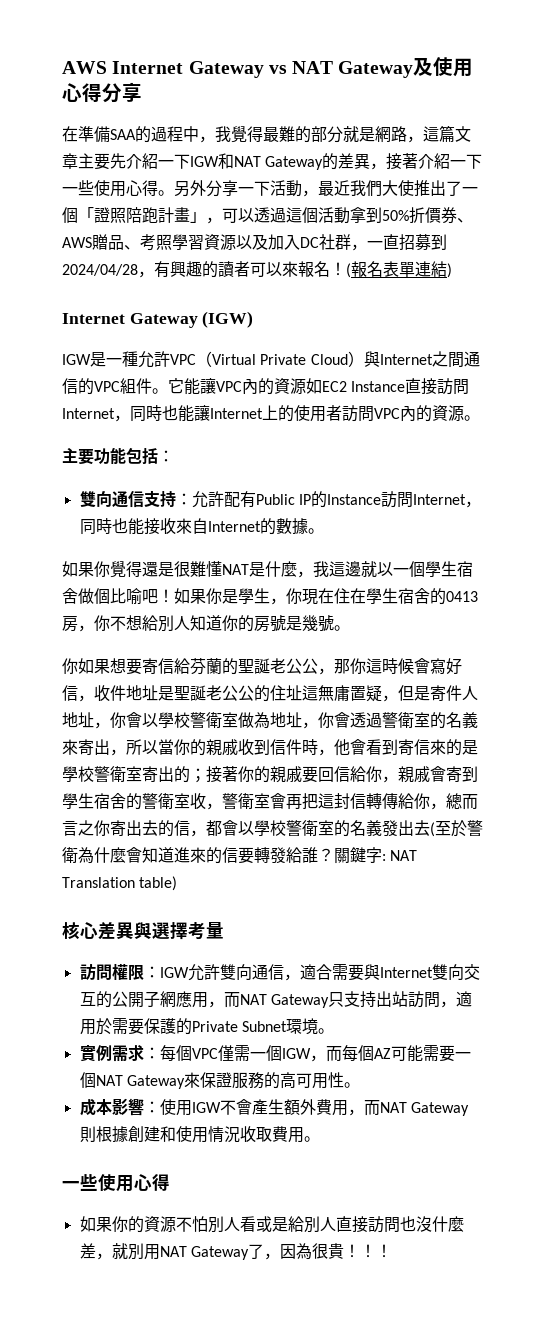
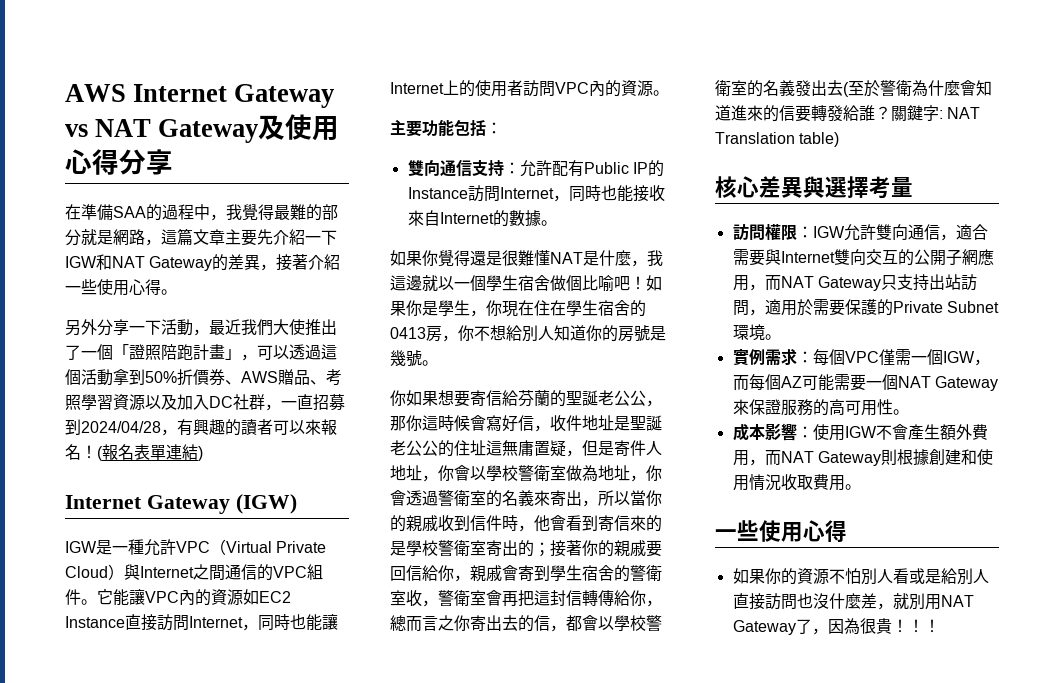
- 在準備SAA的過程中，我覺得最難的部分就是網路，這篇文章主要先介紹一下IGW和NAT Gateway的差異，接著介紹一下一些使用心得。另外分享一下活動，最近我們大使推出了一個「證照陪跑計畫」，可以透過這個活動拿到50%折價券、AWS贈品、考照學習資源以及加入DC社群，一直招募到2024/04/28，有興趣的讀者可以來報名！
+ 在準備SAA的過程中，我覺得最難的部分就是網路，這篇文章主要先介紹一下IGW和NAT Gateway的差異，接著介紹一些使用心得。
+ 另外分享一下活動，最近我們大使推出了一個「證照陪跑計畫」，可以透過這個活動拿到50%折價券、AWS贈品、考照學習資源以及加入DC社群，一直招募到2024/04/28，有興趣的讀者可以來報名！

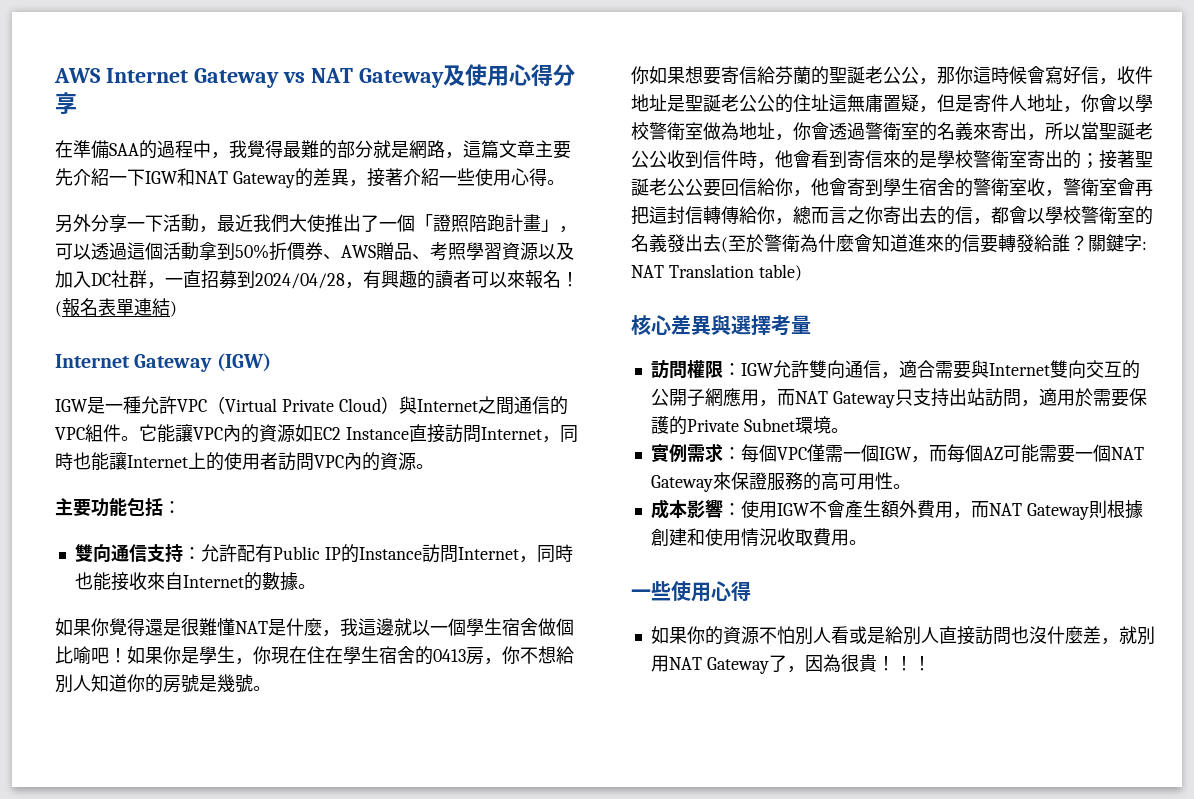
- 你如果想要寄信給芬蘭的聖誕老公公，那你這時候會寫好信，收件地址是聖誕老公公的住址這無庸置疑，但是寄件人地址，你會以學校警衛室做為地址，你會透過警衛室的名義來寄出，所以當你的親戚收到信件時，他會看到寄信來的是學校警衛室寄出的；
+ 你如果想要寄信給芬蘭的聖誕老公公，那你這時候會寫好信，收件地址是聖誕老公公的住址這無庸置疑，但是寄件人地址，你會以學校警衛室做為地址，你會透過警衛室的名義來寄出，所以當聖誕老公公收到信件時，他會看到寄信來的是學校警衛室寄出的；
- 接著你的親戚要回信給你，親戚會寄到學生宿舍的警衛室收，警衛室會再把這封信轉傳給你，總而言之你寄出去的信，都會以學校警衛室的名義發出去(至於警衛為什麼會知道進來的信要轉發給誰？
+ 接著聖誕老公公要回信給你，他會寄到學生宿舍的警衛室收，警衛室會再把這封信轉傳給你，總而言之你寄出去的信，都會以學校警衛室的名義發出去(至於警衛為什麼會知道進來的信要轉發給誰？

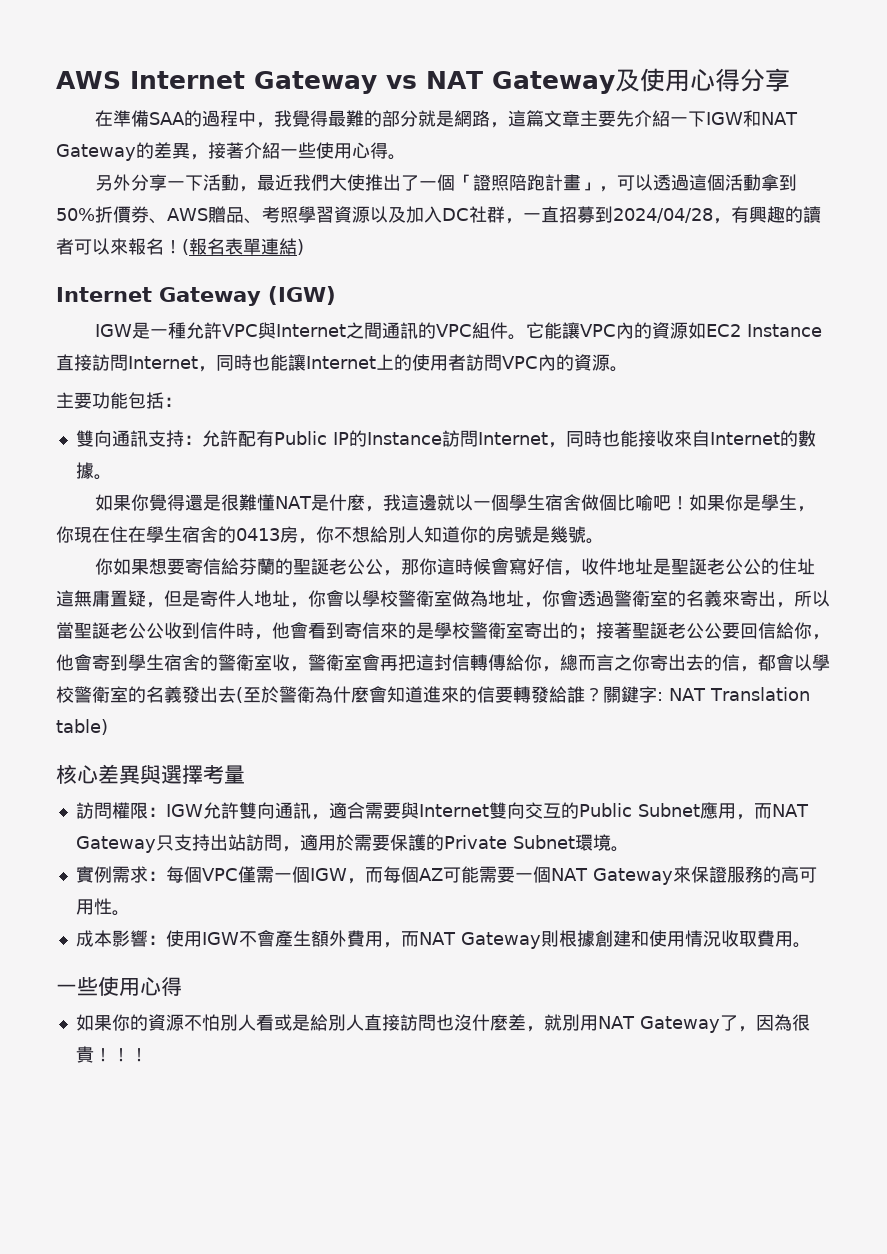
- IGW是一種允許VPC（Virtual Private Cloud）與Internet之間通信的VPC組件。
+ IGW是一種允許VPC與Internet之間通訊的VPC組件。
- 雙向通信支持：允許配有Public IP的Instance訪問Internet，同時也能接收來自Internet的數據。
+ 雙向通訊支持：允許配有Public IP的Instance訪問Internet，同時也能接收來自Internet的數據。
- 訪問權限：IGW允許雙向通信，適合需要與Internet雙向交互的公開子網應用，而NAT Gateway只支持出站訪問，適用於需要保護的Private Subnet環境。
+ 訪問權限：IGW允許雙向通訊，適合需要與Internet雙向交互的Public Subnet應用，而NAT Gateway只支持出站訪問，適用於需要保護的Private Subnet環境。

